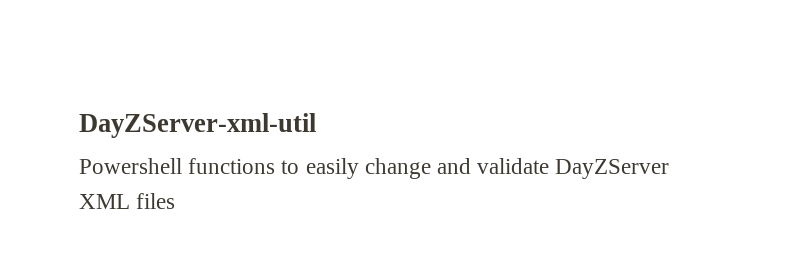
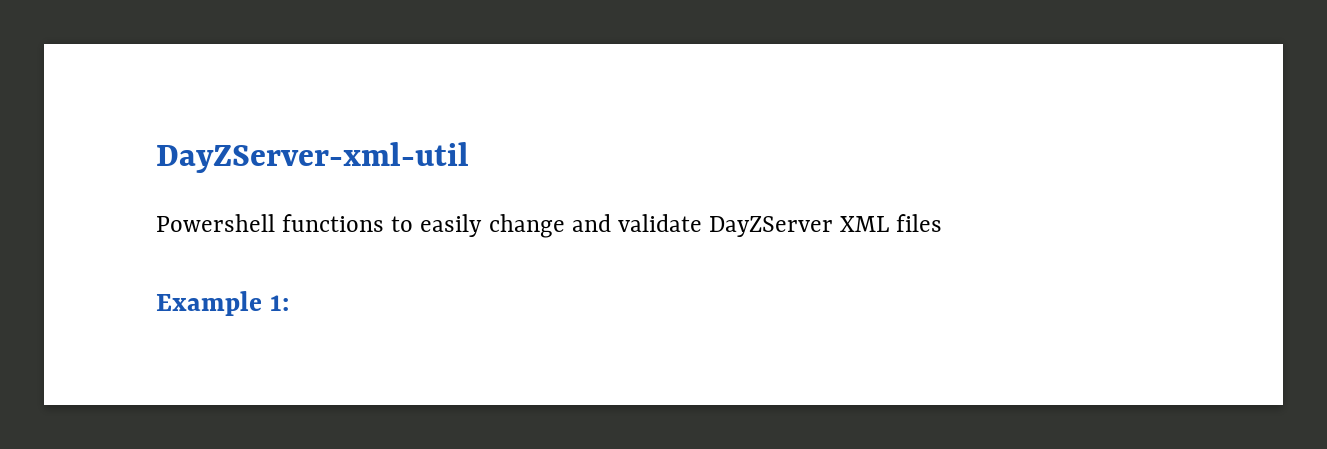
+ Example 1:

